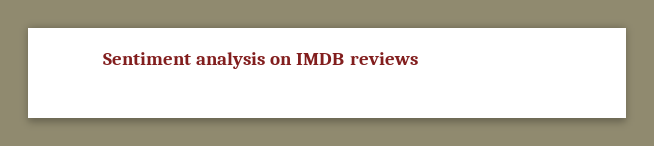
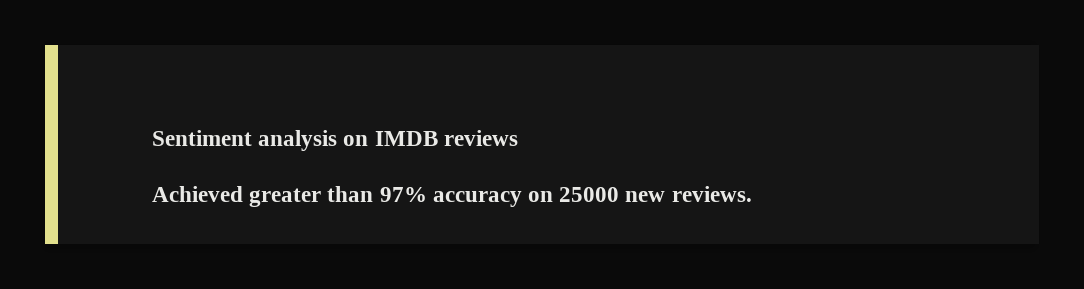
+ Achieved greater than 97% accuracy on 25000 new reviews.

